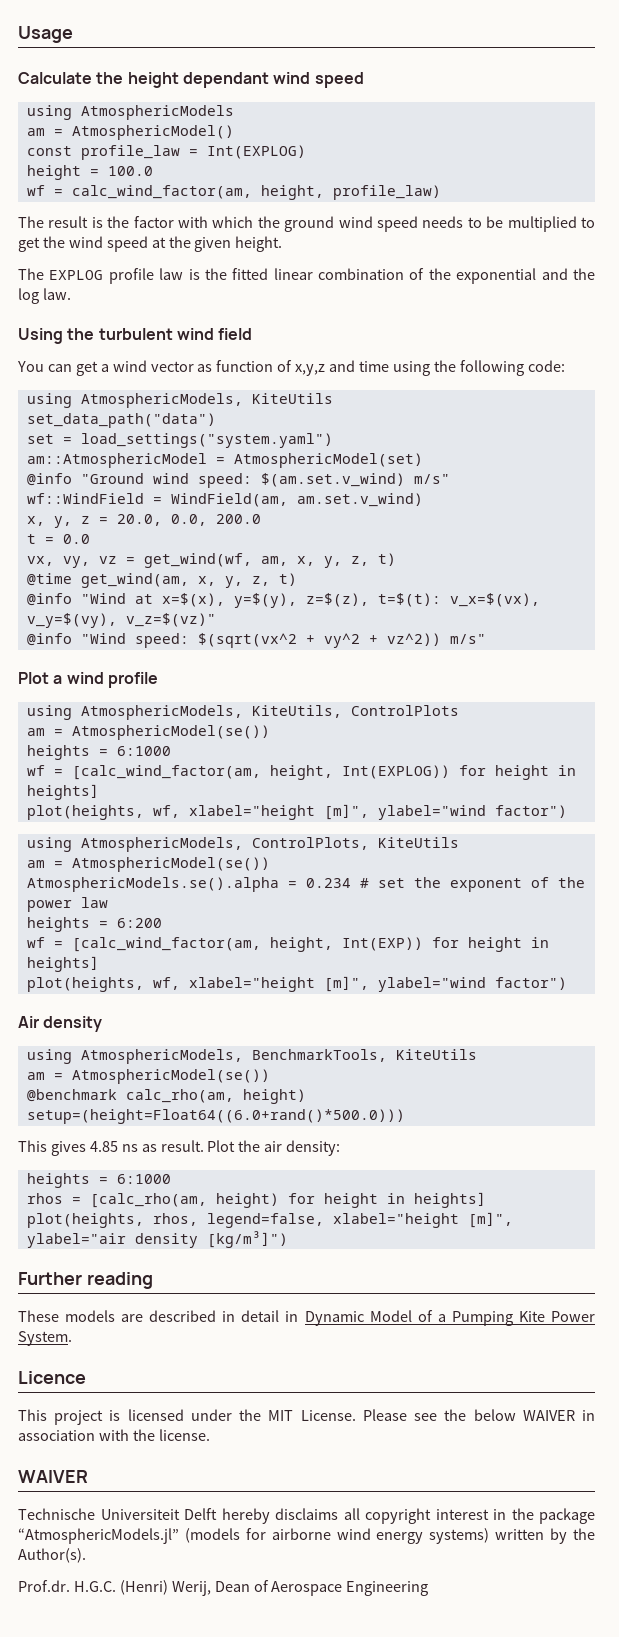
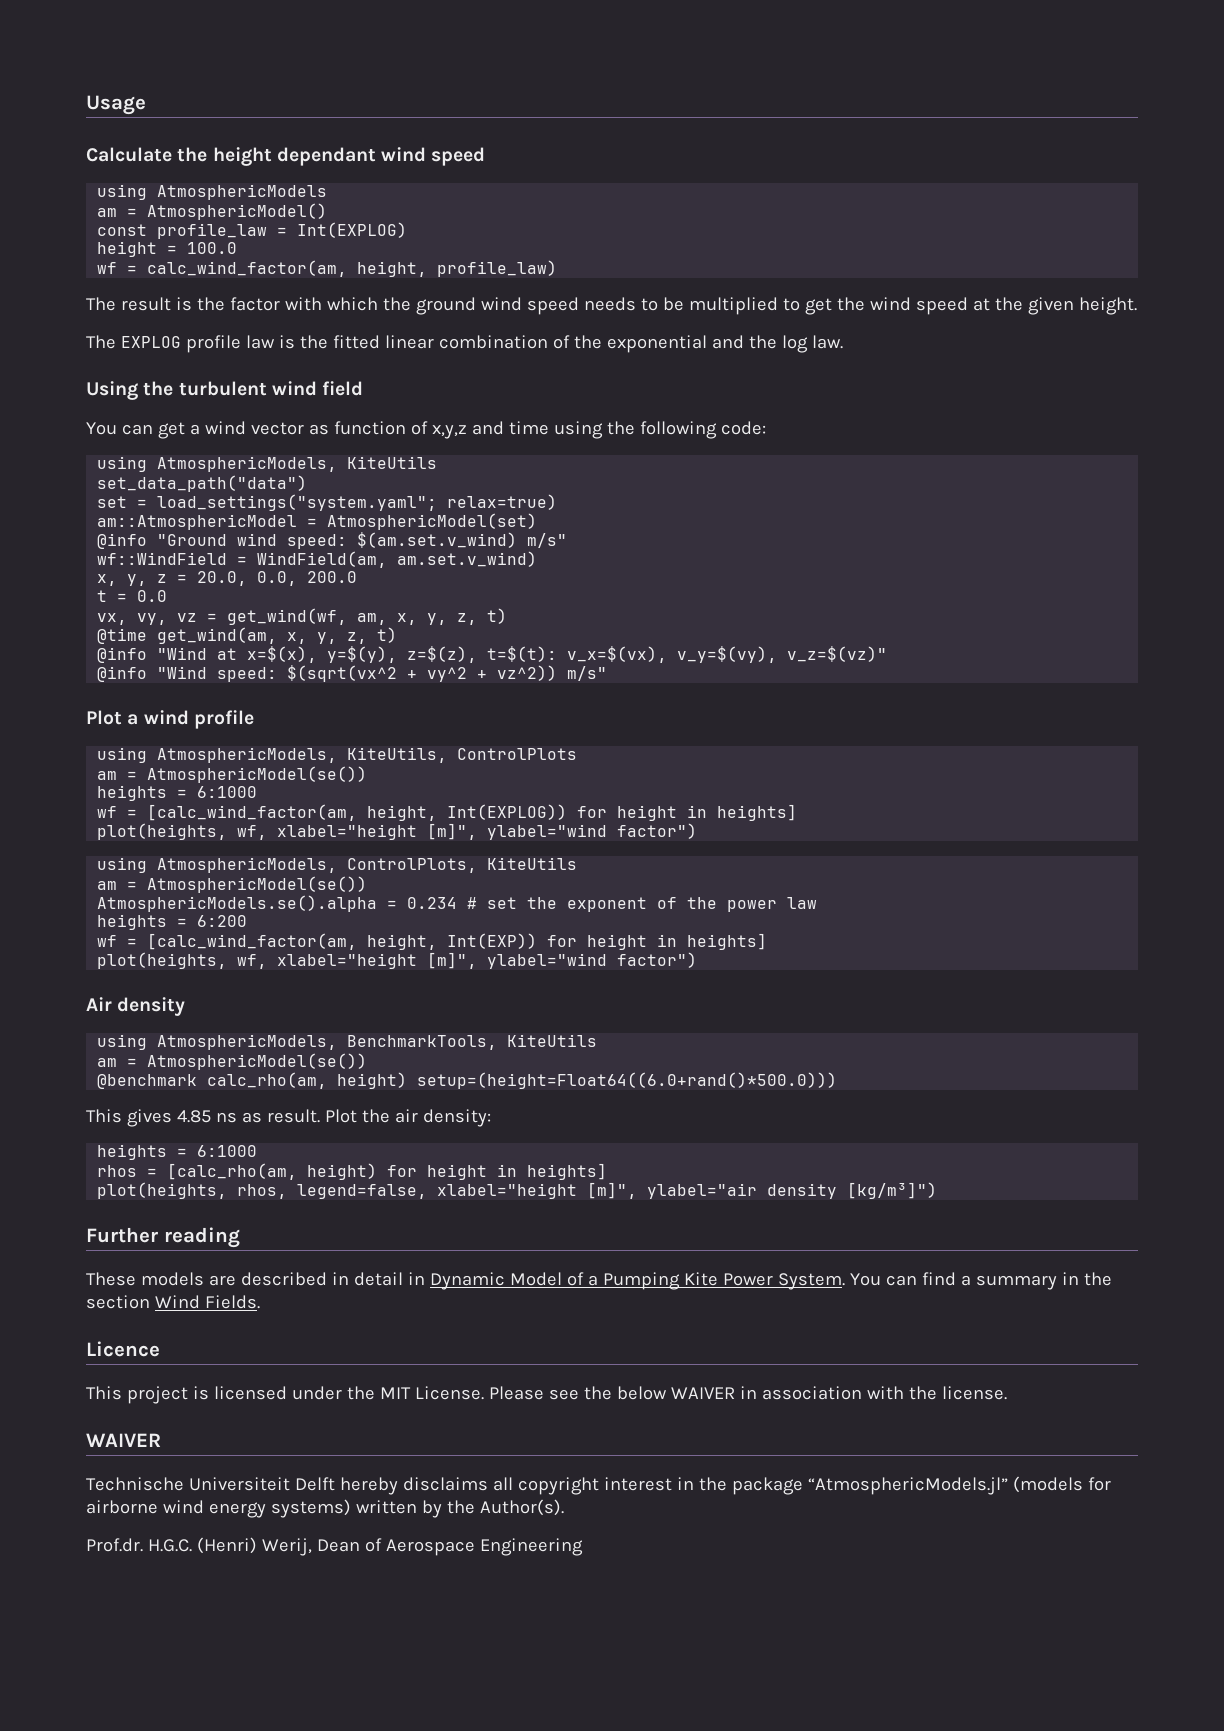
- set = load_settings("system.yaml")
+ set = load_settings("system.yaml"; relax=true)
+ You can find a summary in the section Wind Fields.

